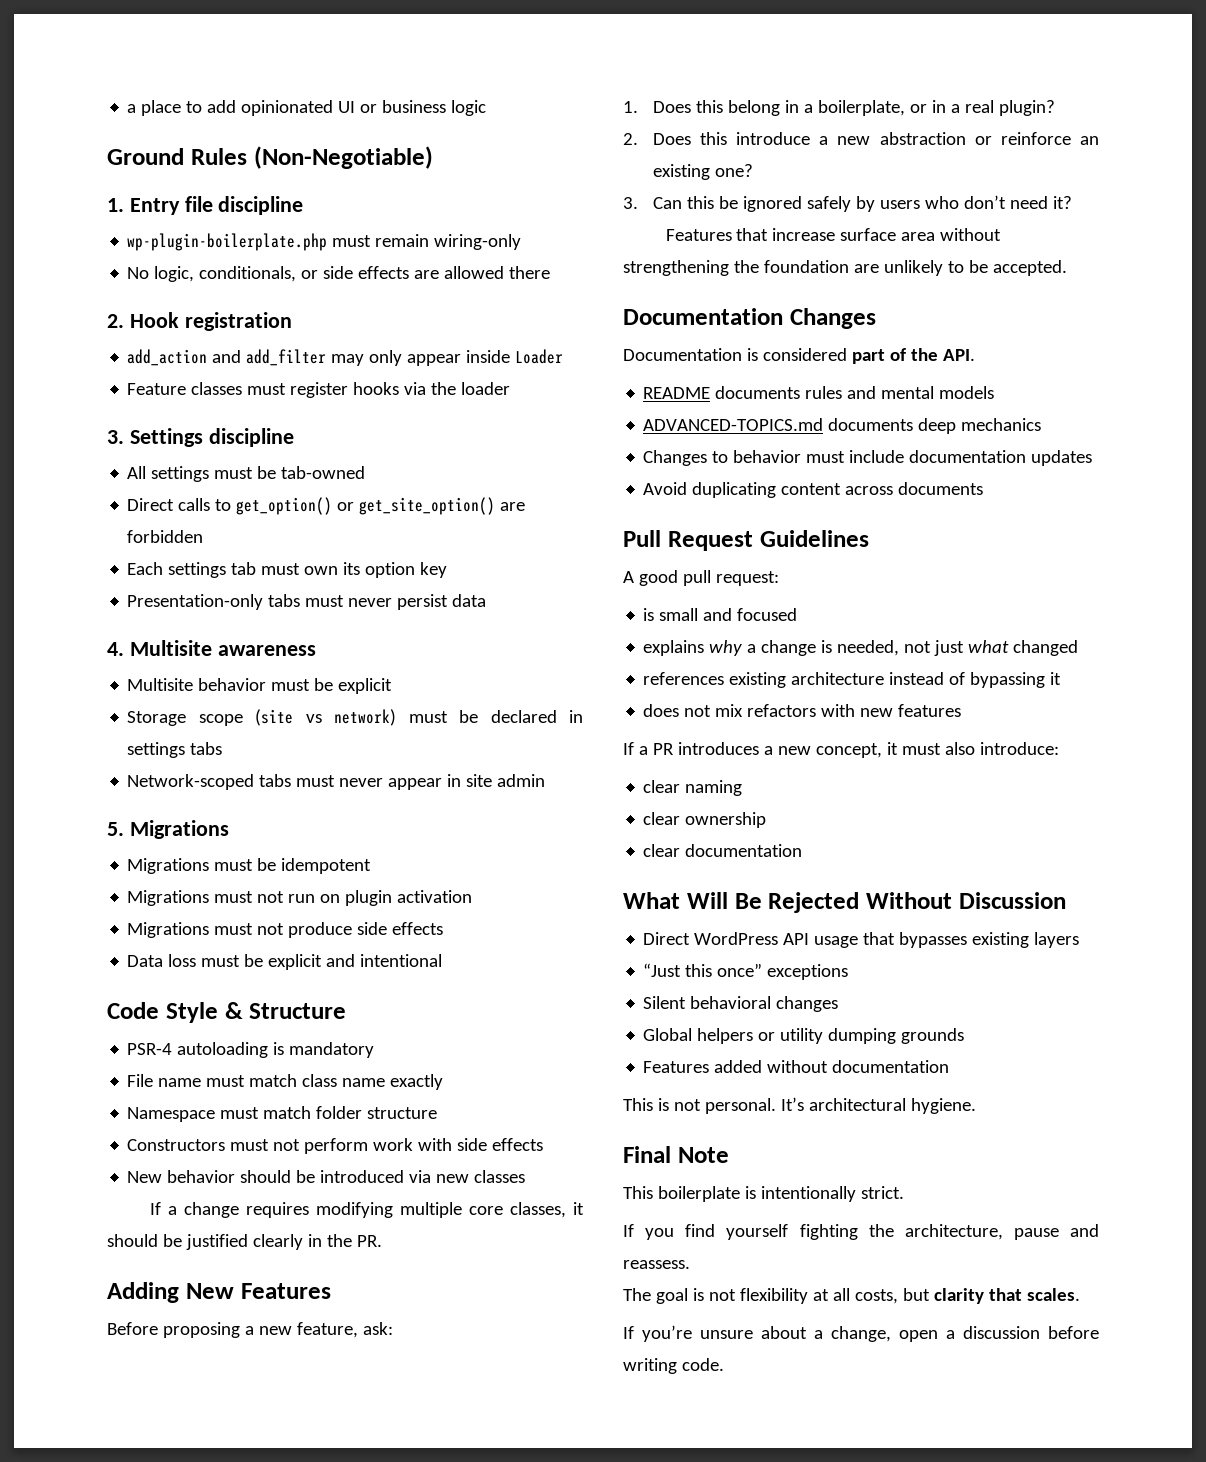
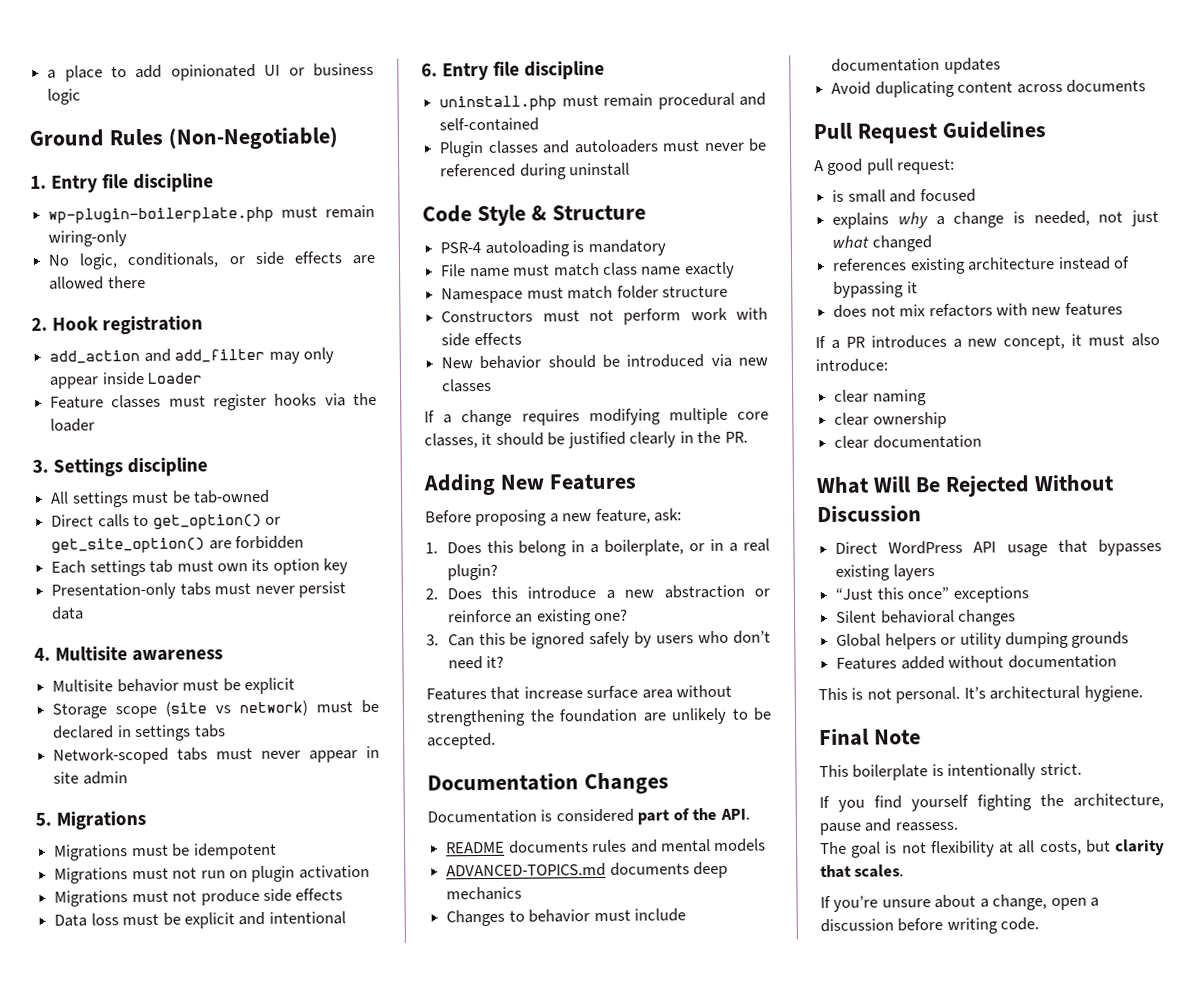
+ 6. Entry file discipline
+ uninstall.php must remain procedural and self-contained
+ Plugin classes and autoloaders must never be referenced during uninstall

